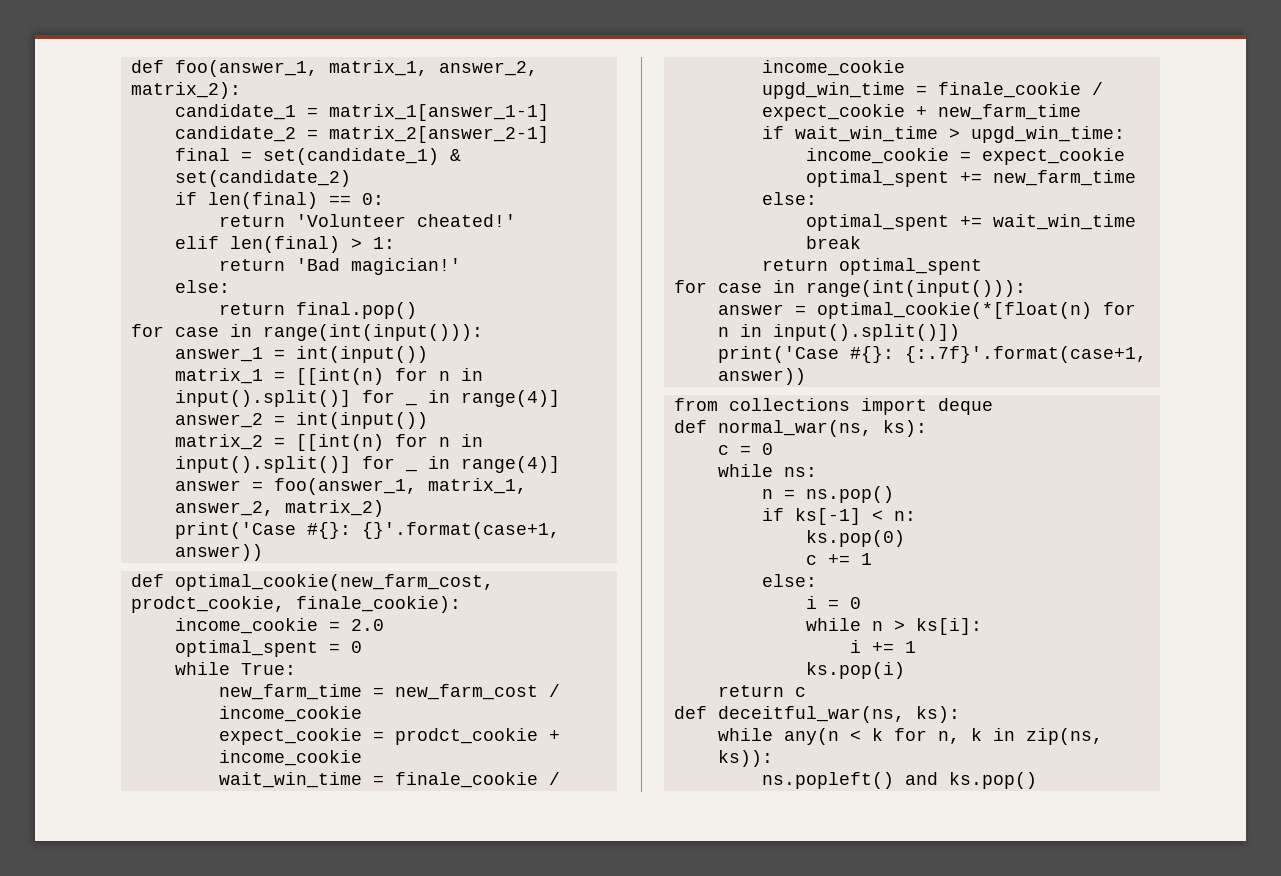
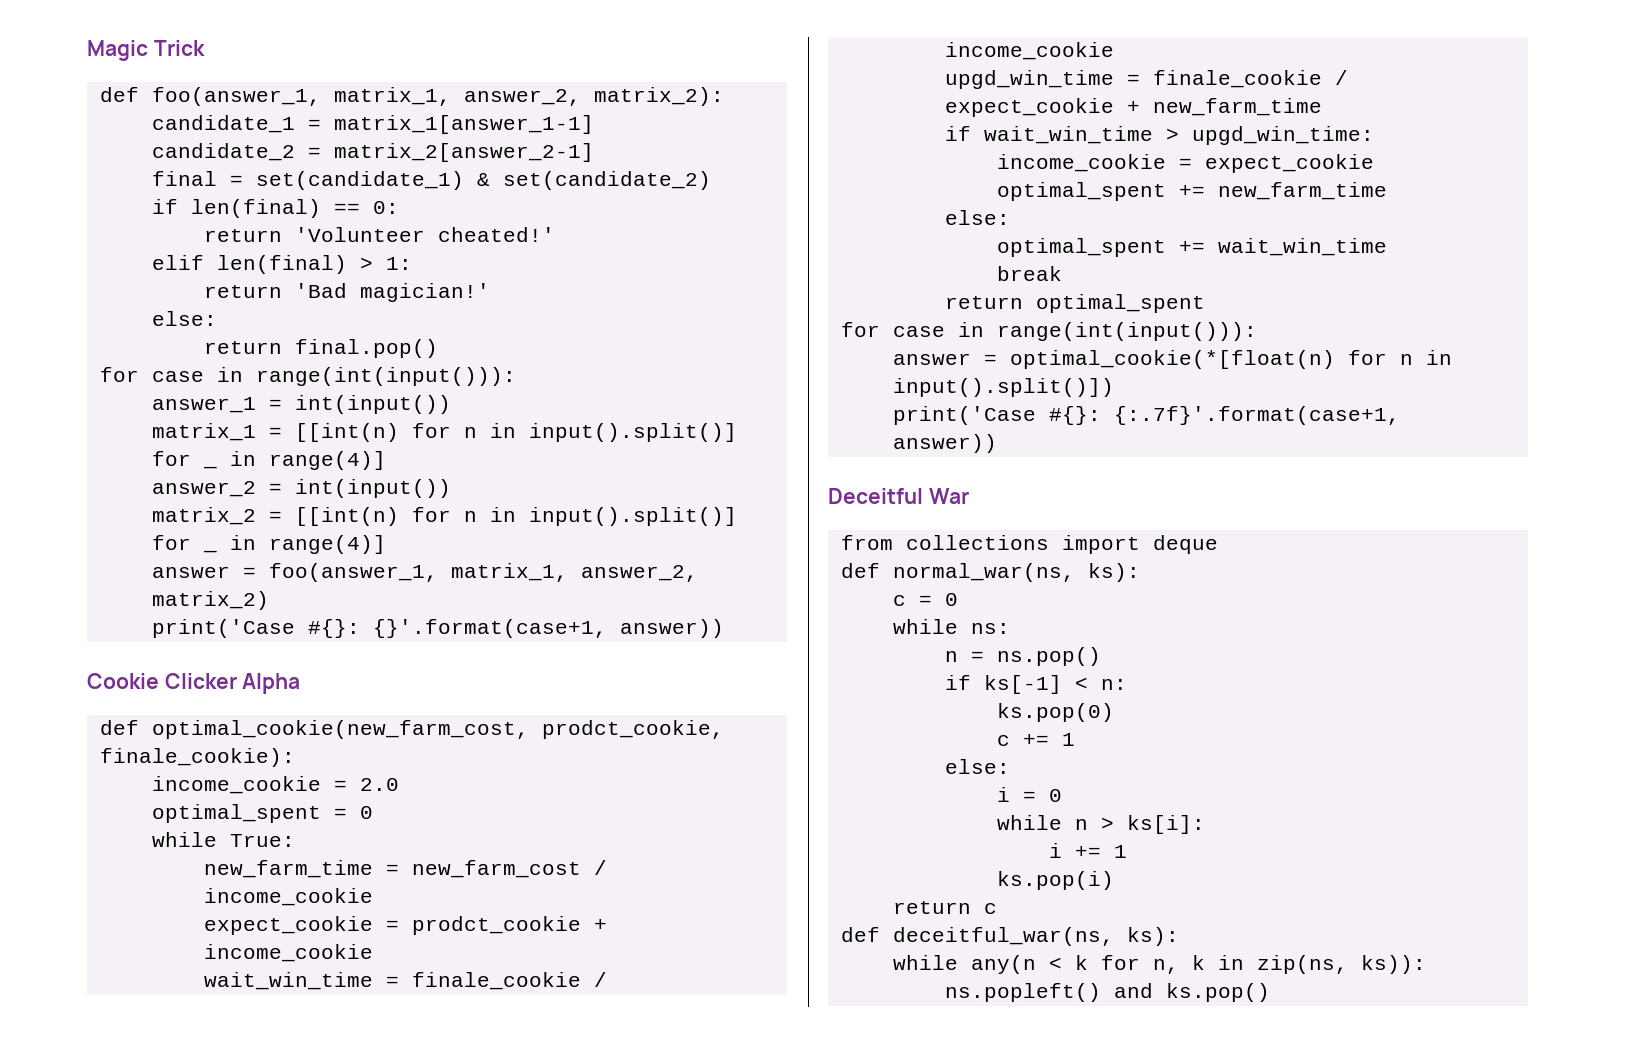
+ Magic Trick
+ Cookie Clicker Alpha
+ Deceitful War

